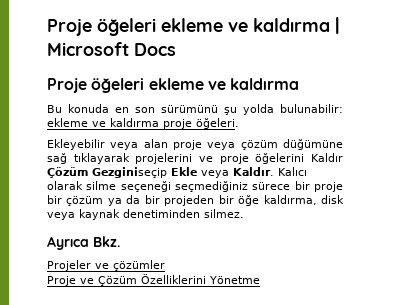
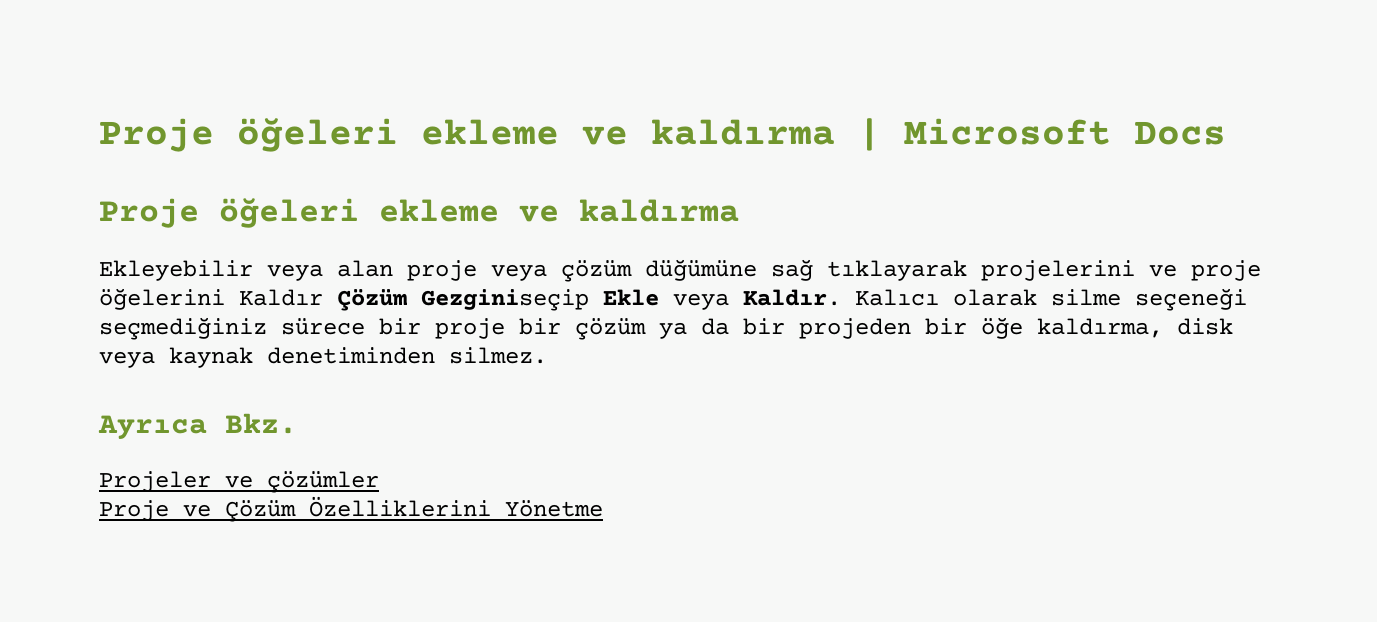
- Bu konuda en son sürümünü şu yolda bulunabilir: ekleme ve kaldırma proje öğeleri.

